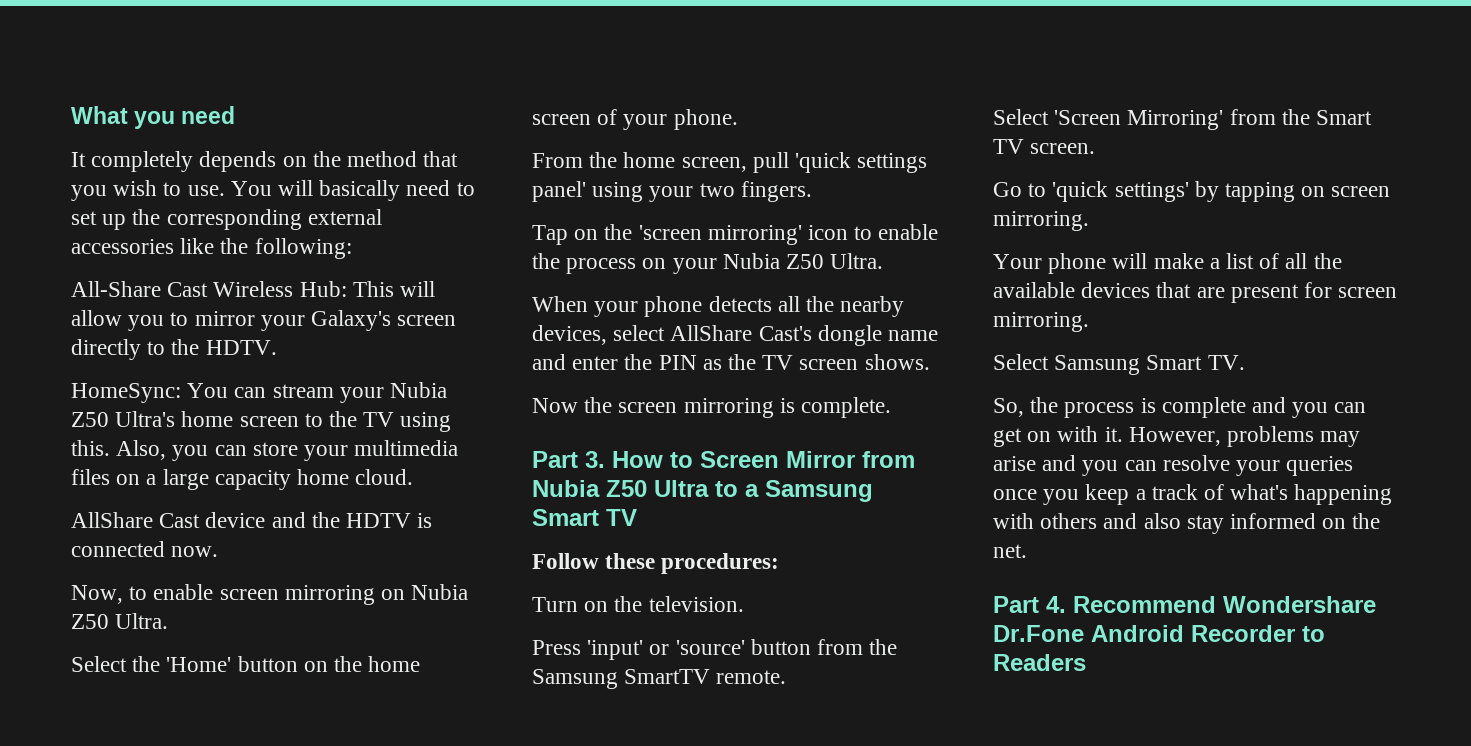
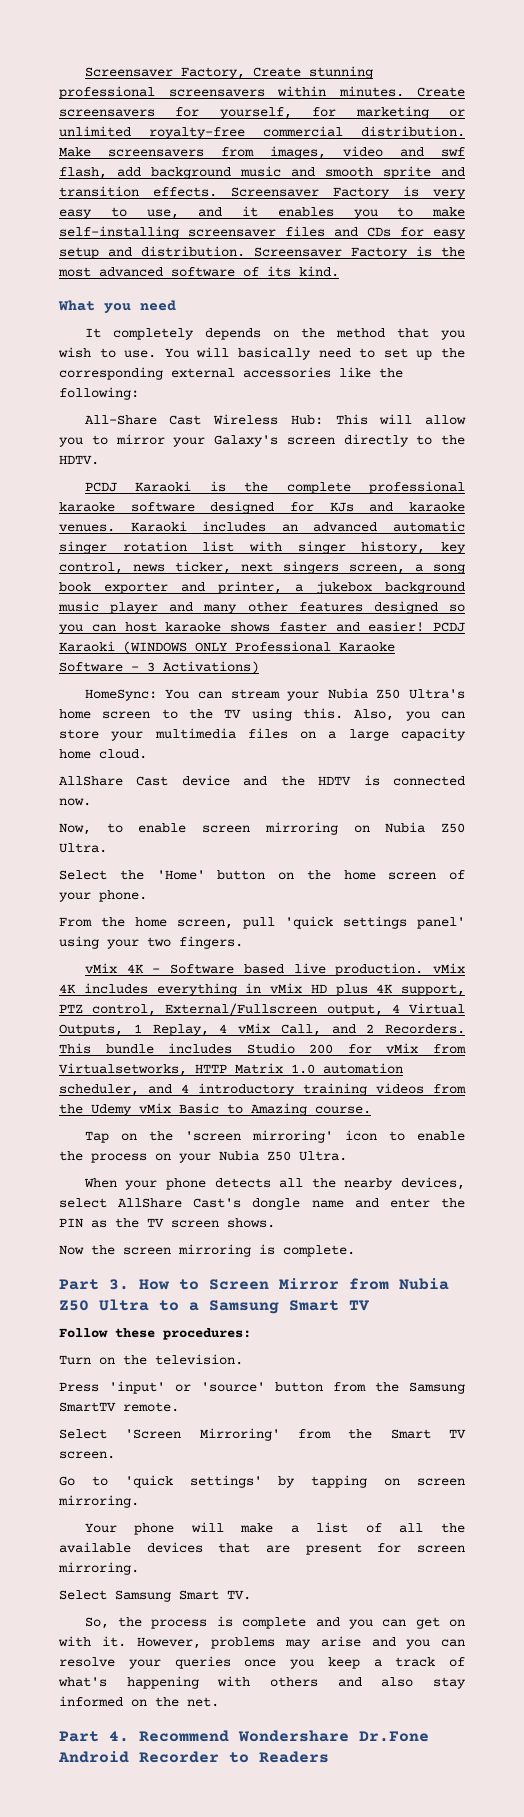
+ Screensaver Factory, Create stunning professional screensavers within minutes. Create screensavers for yourself, for marketing or unlimited royalty-free commercial distribution. Make screensavers from images, video and swf flash, add background music and smooth sprite and transition effects. Screensaver Factory is very easy to use, and it enables you to make self-installing screensaver files and CDs for easy setup and distribution. Screensaver Factory is the most advanced software of its kind.
+ PCDJ Karaoki is the complete professional karaoke software designed for KJs and karaoke venues. Karaoki includes an advanced automatic singer rotation list with singer history, key control, news ticker, next singers screen, a song book exporter and printer, a jukebox background music player and many other features designed so you can host karaoke shows faster and easier! PCDJ Karaoki (WINDOWS ONLY Professional Karaoke Software - 3 Activations)
+ vMix 4K - Software based live production. vMix 4K includes everything in vMix HD plus 4K support, PTZ control, External/Fullscreen output, 4 Virtual Outputs, 1 Replay, 4 vMix Call, and 2 Recorders. This bundle includes Studio 200 for vMix from Virtualsetworks, HTTP Matrix 1.0 automation scheduler, and 4 introductory training videos from the Udemy vMix Basic to Amazing course.

